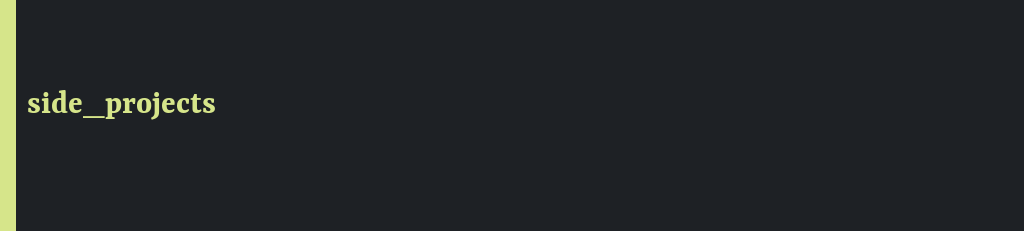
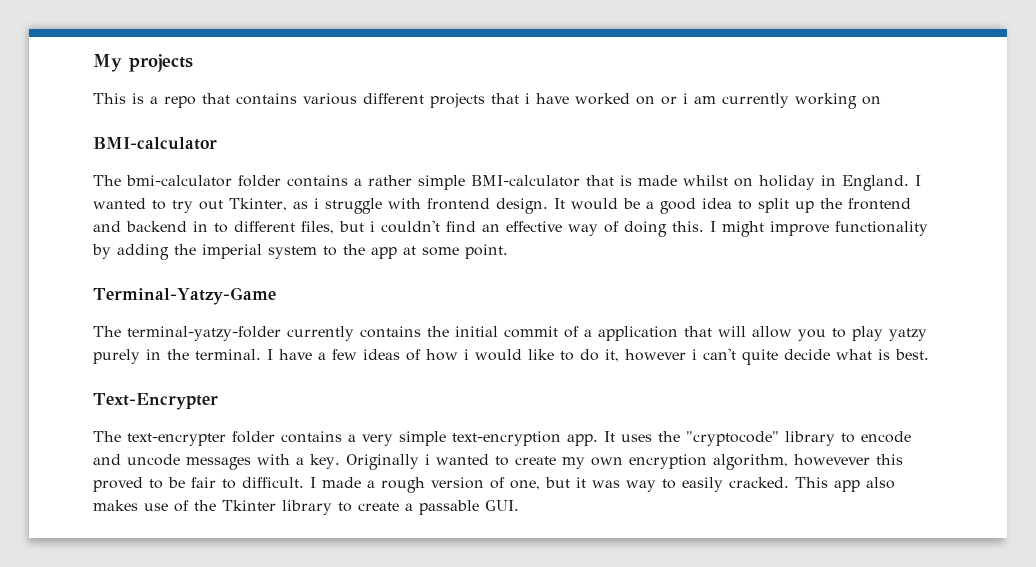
- side_projects
+ My projects
+ This is a repo that contains various different projects that i have worked on or i am currently working on
+ BMI-calculator
+ The bmi-calculator folder contains a rather simple BMI-calculator that is made whilst on holiday in England. I wanted to try out Tkinter, as i struggle with frontend design. It would be a good idea to split up the frontend and backend in to different files, but i couldn't find an effective way of doing this. I might improve functionality by adding the imperial system to the app at some point.
+ Terminal-Yatzy-Game
+ The terminal-yatzy-folder currently contains the initial commit of a application that will allow you to play yatzy purely in the terminal. I have a few ideas of how i would like to do it, however i can't quite decide what is best.
+ Text-Encrypter
+ The text-encrypter folder contains a very simple text-encryption app. It uses the "cryptocode" library to encode and uncode messages with a key. Originally i wanted to create my own encryption algorithm, howevever this proved to be fair to difficult. I made a rough version of one, but it was way to easily cracked. This app also makes use of the Tkinter library to create a passable GUI.

